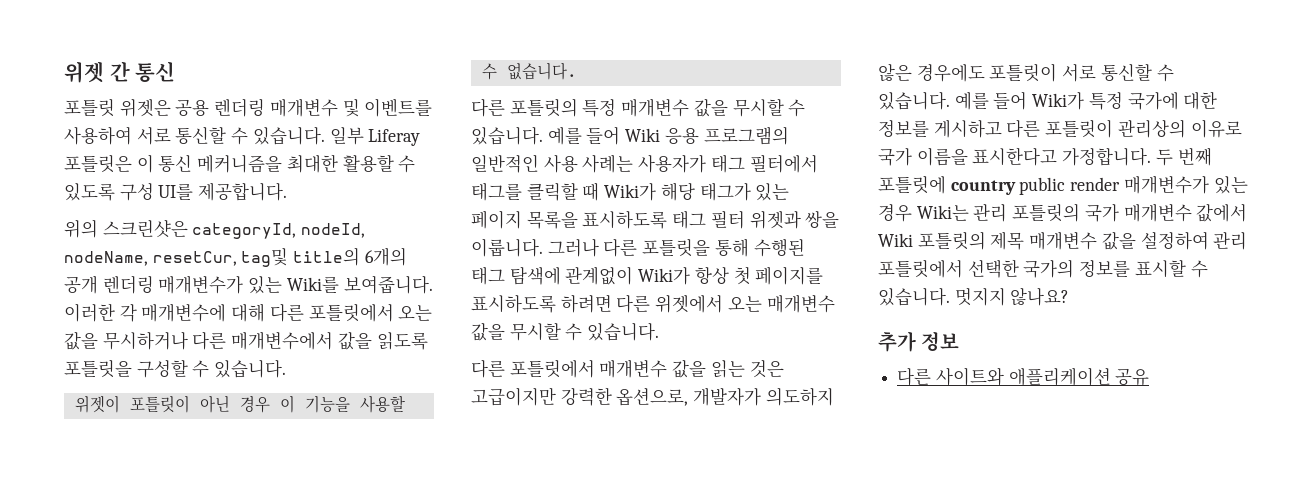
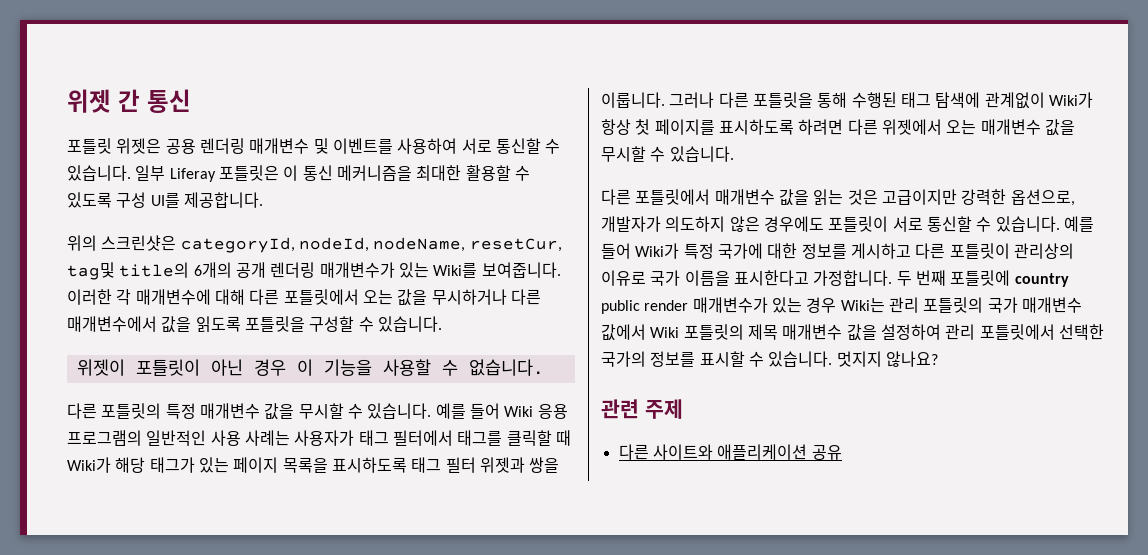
- 추가 정보
+ 관련 주제

